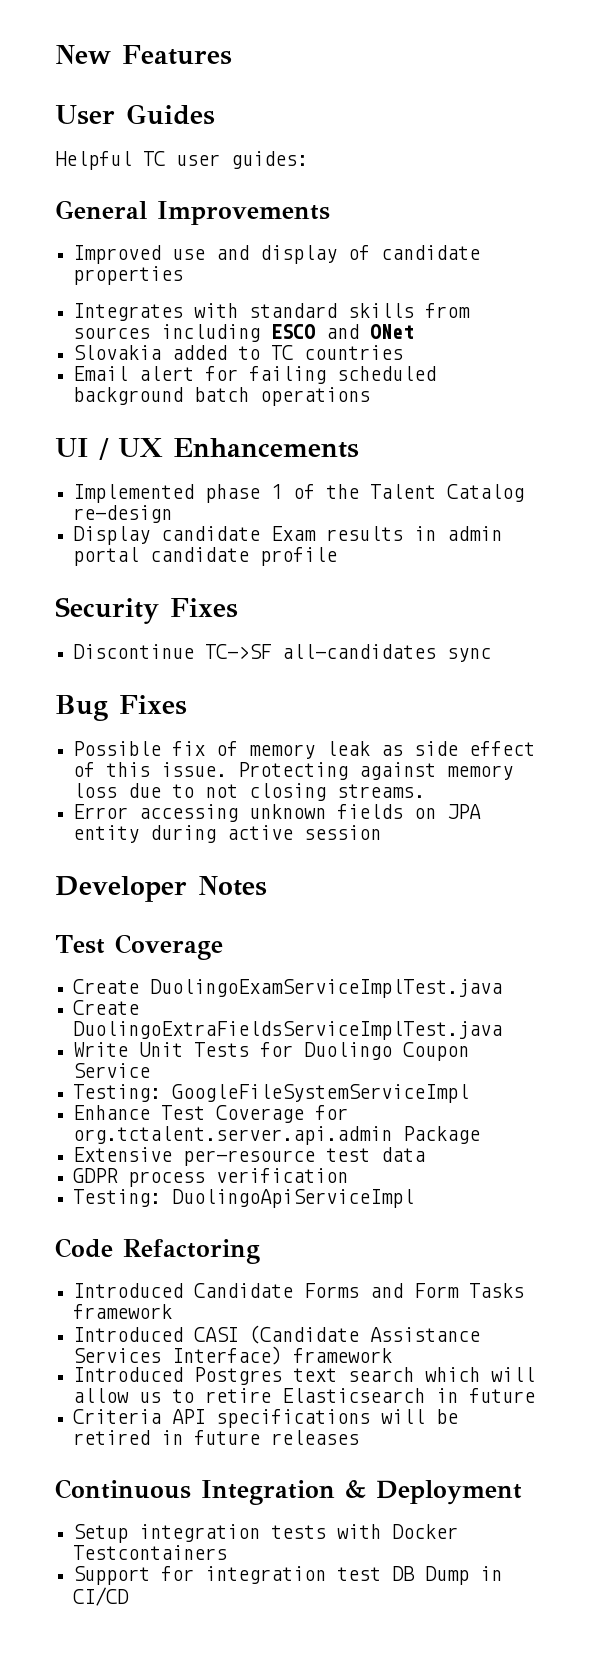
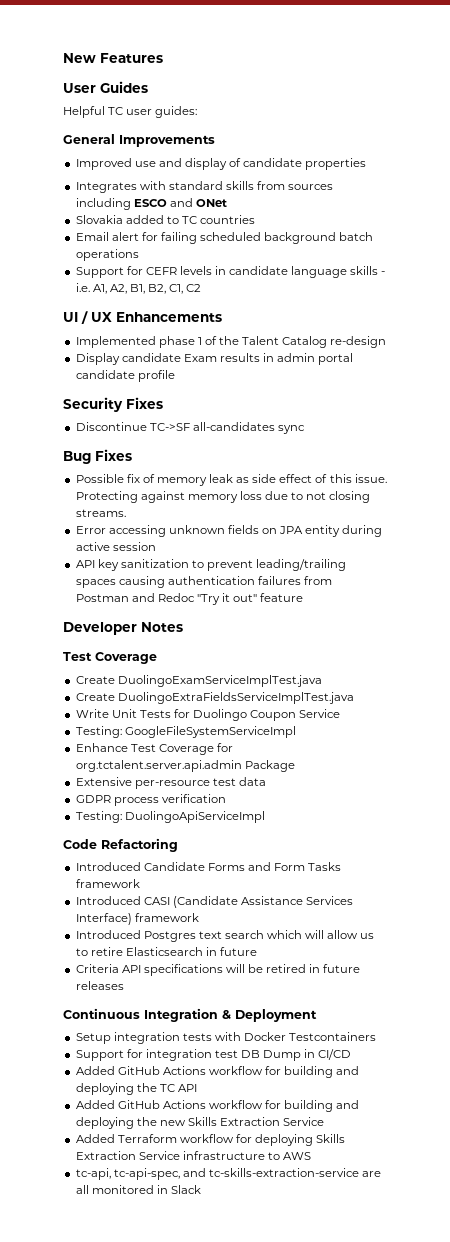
+ Support for CEFR levels in candidate language skills - i.e. A1, A2, B1, B2, C1, C2
+ API key sanitization to prevent leading/trailing spaces causing authentication failures from Postman and Redoc "Try it out" feature
+ Added GitHub Actions workflow for building and deploying the TC API
+ Added GitHub Actions workflow for building and deploying the new Skills Extraction Service
+ Added Terraform workflow for deploying Skills Extraction Service infrastructure to AWS
+ tc-api, tc-api-spec, and tc-skills-extraction-service are all monitored in Slack

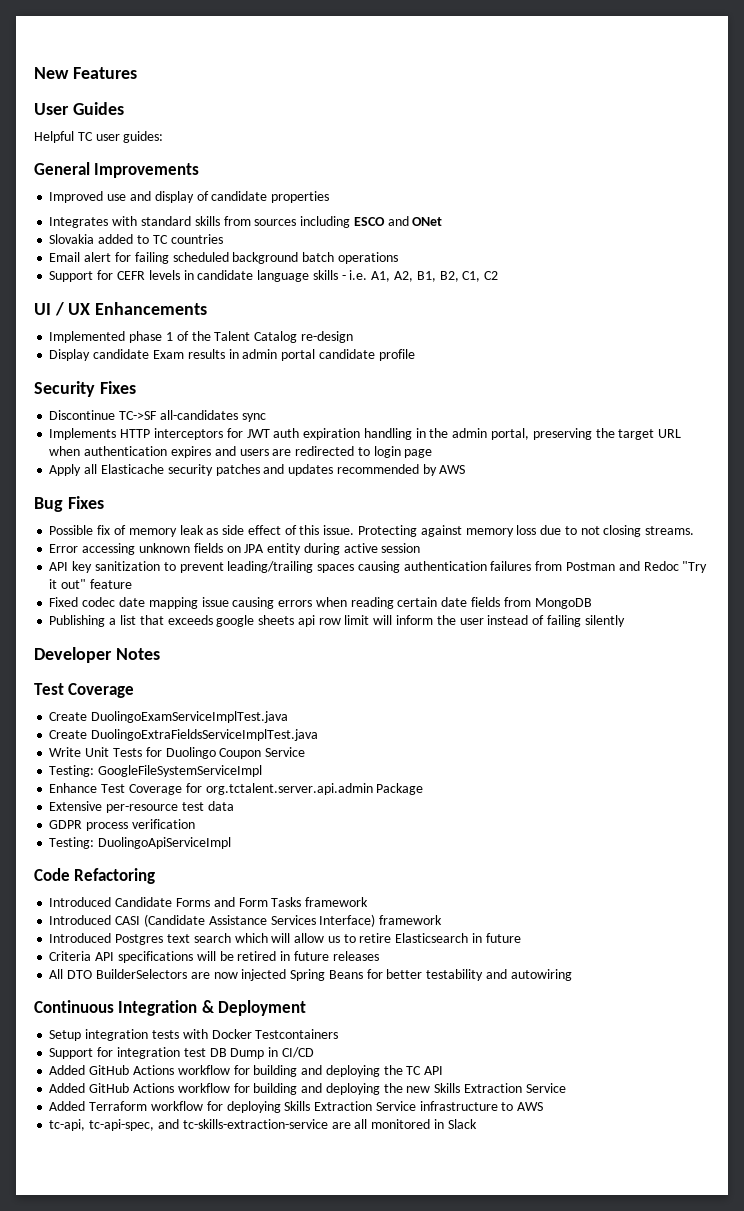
+ Implements HTTP interceptors for JWT auth expiration handling in the admin portal, preserving the target URL when authentication expires and users are redirected to login page
+ Apply all Elasticache security patches and updates recommended by AWS
+ Fixed codec date mapping issue causing errors when reading certain date fields from MongoDB
+ Publishing a list that exceeds google sheets api row limit will inform the user instead of failing silently
+ All DTO BuilderSelectors are now injected Spring Beans for better testability and autowiring

